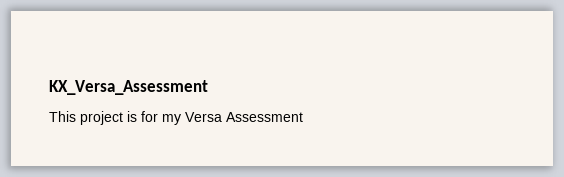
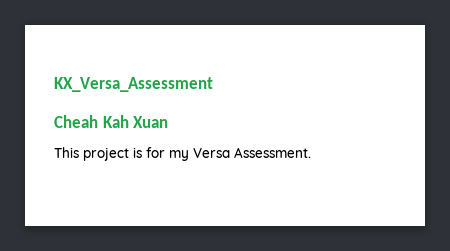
+ Cheah Kah Xuan
- This project is for my Versa Assessment
+ This project is for my Versa Assessment.

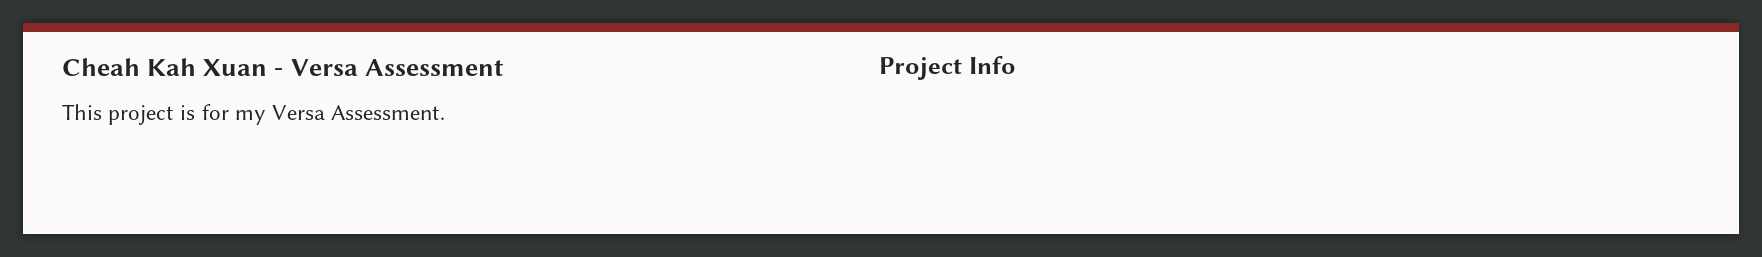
- KX_Versa_Assessment
- Cheah Kah Xuan
+ Cheah Kah Xuan - Versa Assessment
+ Project Info

